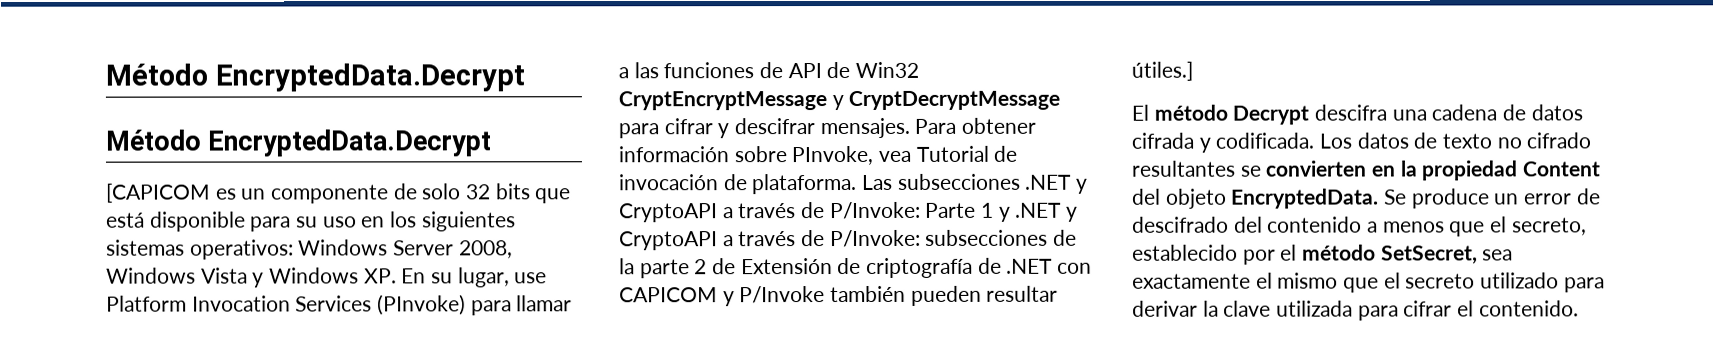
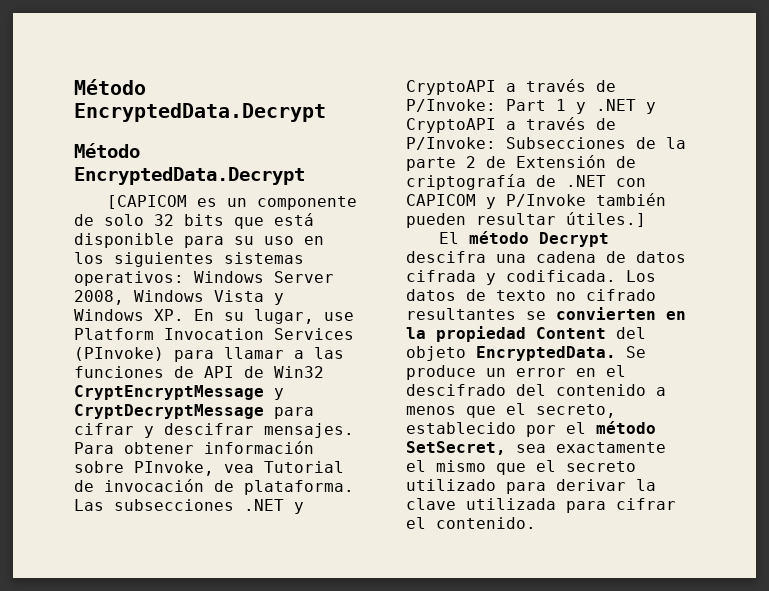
- Las subsecciones .NET y CryptoAPI a través de P/Invoke: Parte 1 y .NET y CryptoAPI a través de P/Invoke: subsecciones de la parte 2 de Extensión de criptografía de .NET con CAPICOM y P/Invoke también pueden resultar útiles.]
+ Las subsecciones .NET y CryptoAPI a través de P/Invoke: Part 1 y .NET y CryptoAPI a través de P/Invoke: Subsecciones de la parte 2 de Extensión de criptografía de .NET con CAPICOM y P/Invoke también pueden resultar útiles.]
- Se produce un error de descifrado del contenido a menos que el secreto, establecido por el método SetSecret, sea exactamente el mismo que el secreto utilizado para derivar la clave utilizada para cifrar el contenido.
+ Se produce un error en el descifrado del contenido a menos que el secreto, establecido por el método SetSecret, sea exactamente el mismo que el secreto utilizado para derivar la clave utilizada para cifrar el contenido.

